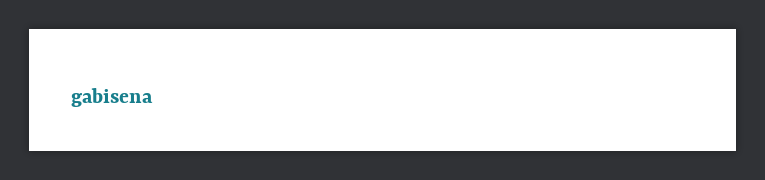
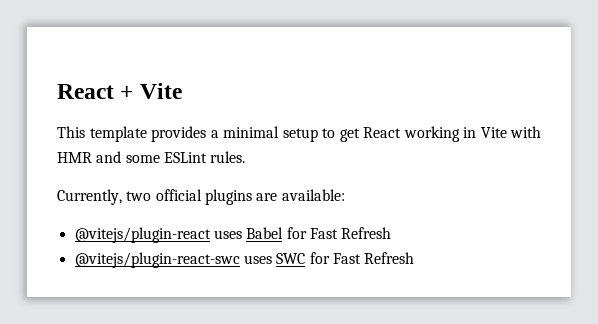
- gabisena
+ React + Vite
+ This template provides a minimal setup to get React working in Vite with HMR and some ESLint rules.
+ Currently, two official plugins are available:
+ @vitejs/plugin-react uses Babel for Fast Refresh
+ @vitejs/plugin-react-swc uses SWC for Fast Refresh

